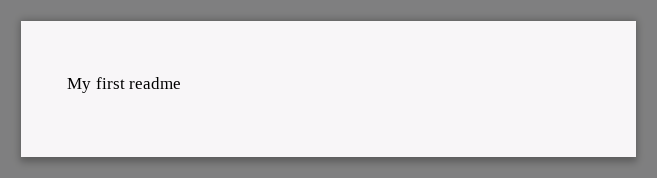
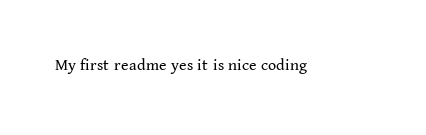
- My first readme
+ My first readme yes it is nice coding

